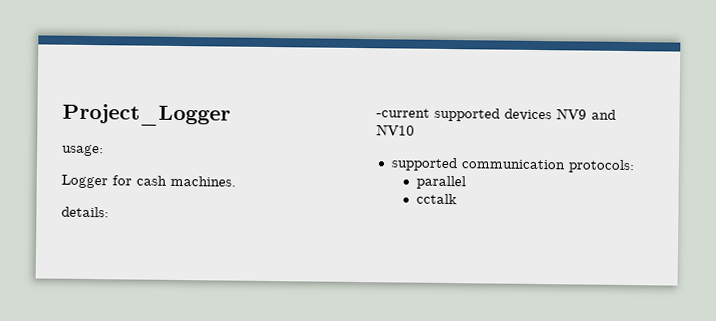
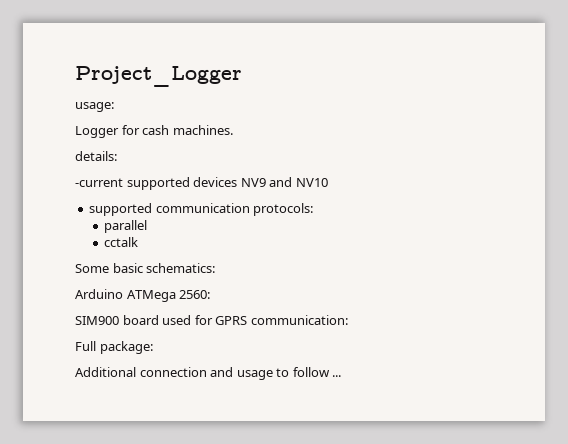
+ Some basic schematics:
+ Arduino ATMega 2560:
+ SIM900 board used for GPRS communication:
+ Full package:
+ Additional connection and usage to follow ...

